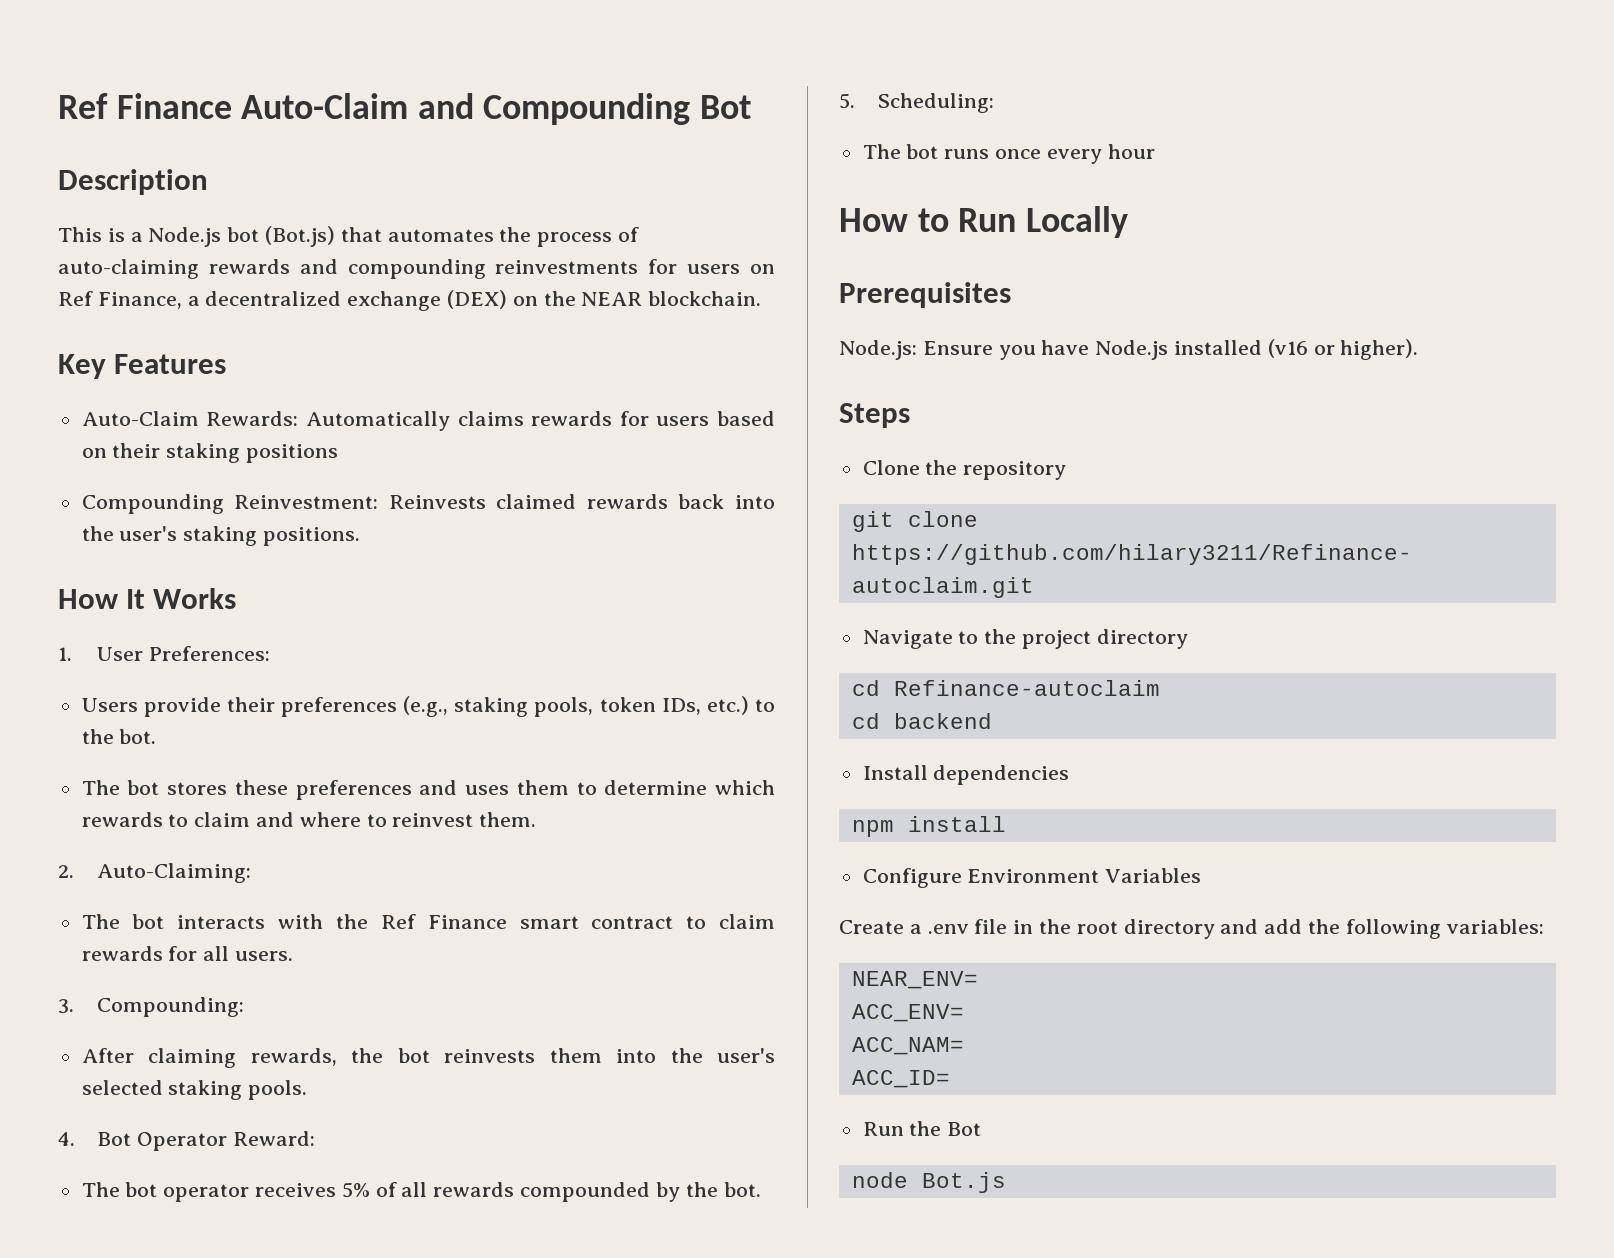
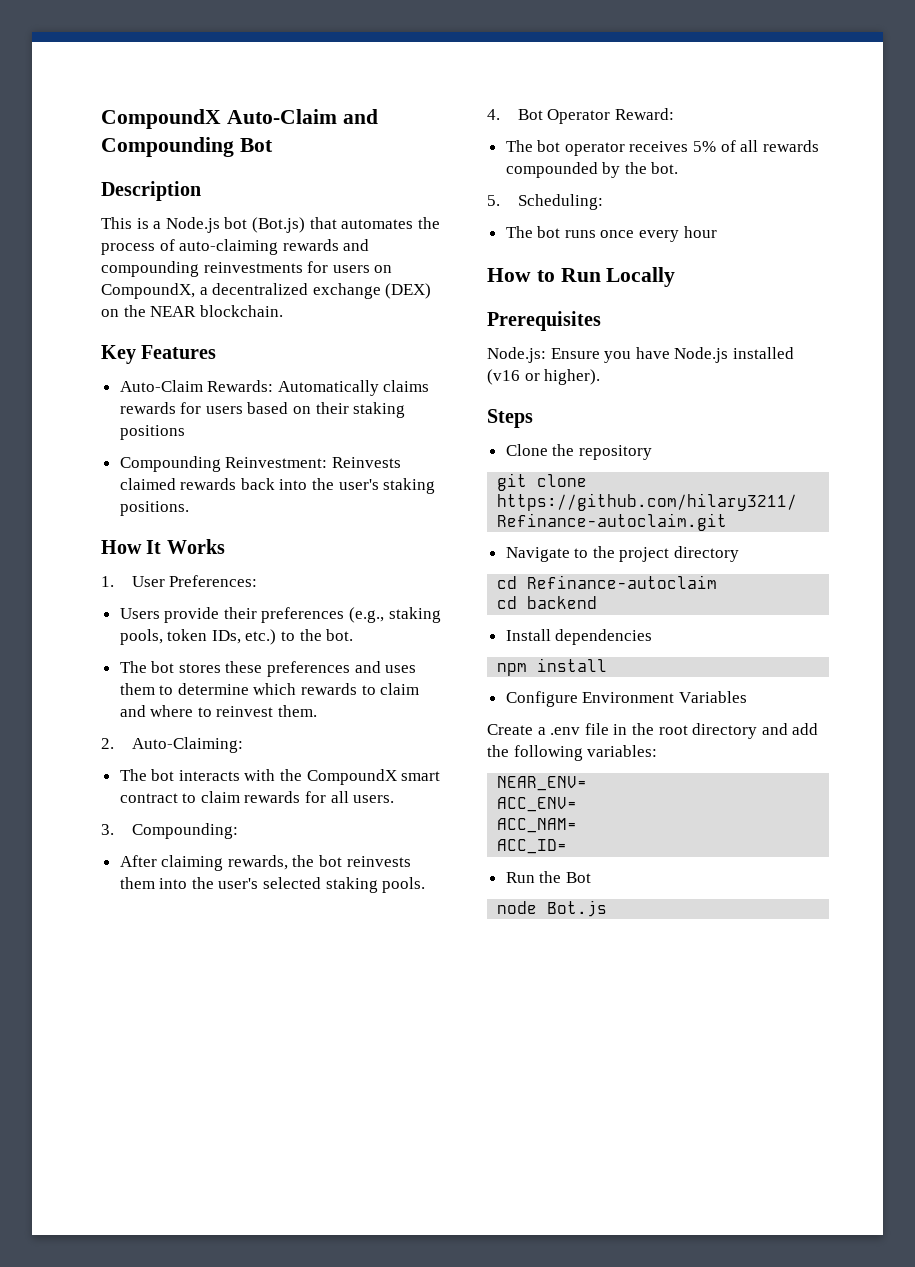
- Ref Finance Auto-Claim and Compounding Bot
+ CompoundX Auto-Claim and Compounding Bot
- This is a Node.js bot (Bot.js) that automates the process of auto-claiming rewards and compounding reinvestments for users on Ref Finance, a decentralized exchange (DEX) on the NEAR blockchain.
+ This is a Node.js bot (Bot.js) that automates the process of auto-claiming rewards and compounding reinvestments for users on CompoundX, a decentralized exchange (DEX) on the NEAR blockchain.
- The bot interacts with the Ref Finance smart contract to claim rewards for all users.
+ The bot interacts with the CompoundX smart contract to claim rewards for all users.

